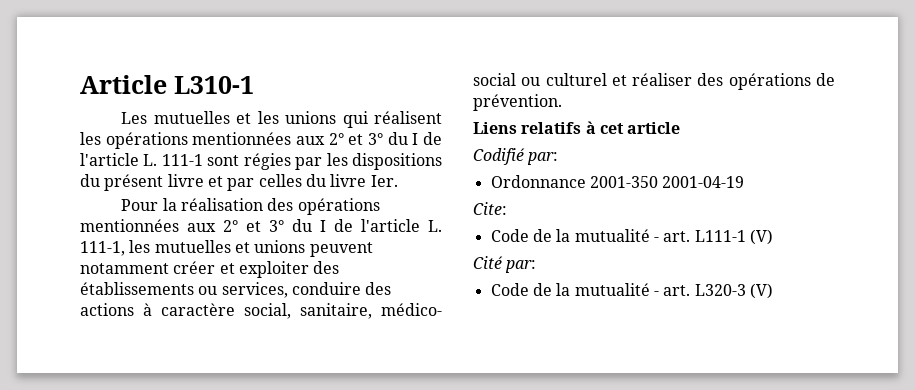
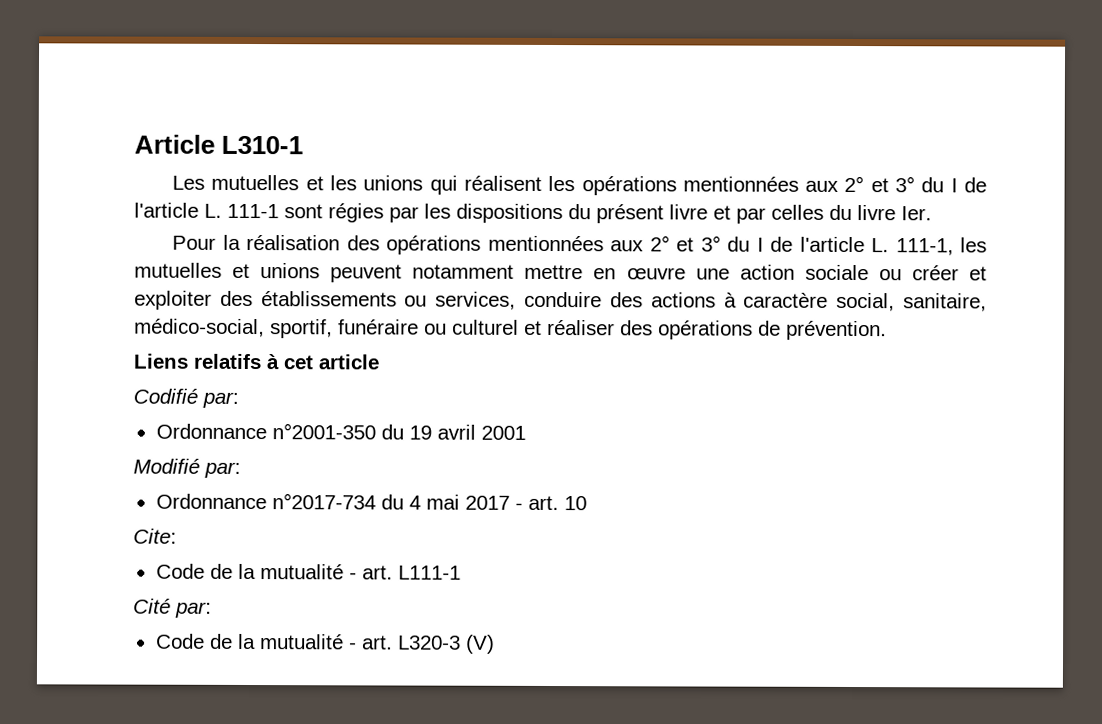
- Pour la réalisation des opérations mentionnées aux 2° et 3° du I de l'article L. 111-1, les mutuelles et unions peuvent notamment créer et exploiter des établissements ou services, conduire des actions à caractère social, sanitaire, médico- social ou culturel et réaliser des opérations de prévention.
+ Pour la réalisation des opérations mentionnées aux 2° et 3° du I de l'article L. 111-1, les mutuelles et unions peuvent notamment mettre en œuvre une action sociale ou créer et exploiter des établissements ou services, conduire des actions à caractère social, sanitaire, médico-social, sportif, funéraire ou culturel et réaliser des opérations de prévention.
- Ordonnance 2001-350 2001-04-19
+ Ordonnance n°2001-350 du 19 avril 2001
+ Modifié par:
+ Ordonnance n°2017-734 du 4 mai 2017 - art. 10
- Code de la mutualité - art. L111-1 (V)
+ Code de la mutualité - art. L111-1

